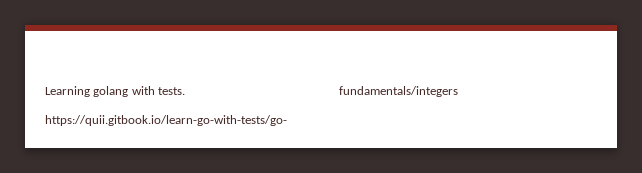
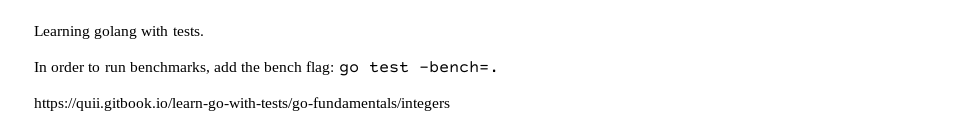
+ In order to run benchmarks, add the bench flag: go test -bench=.

